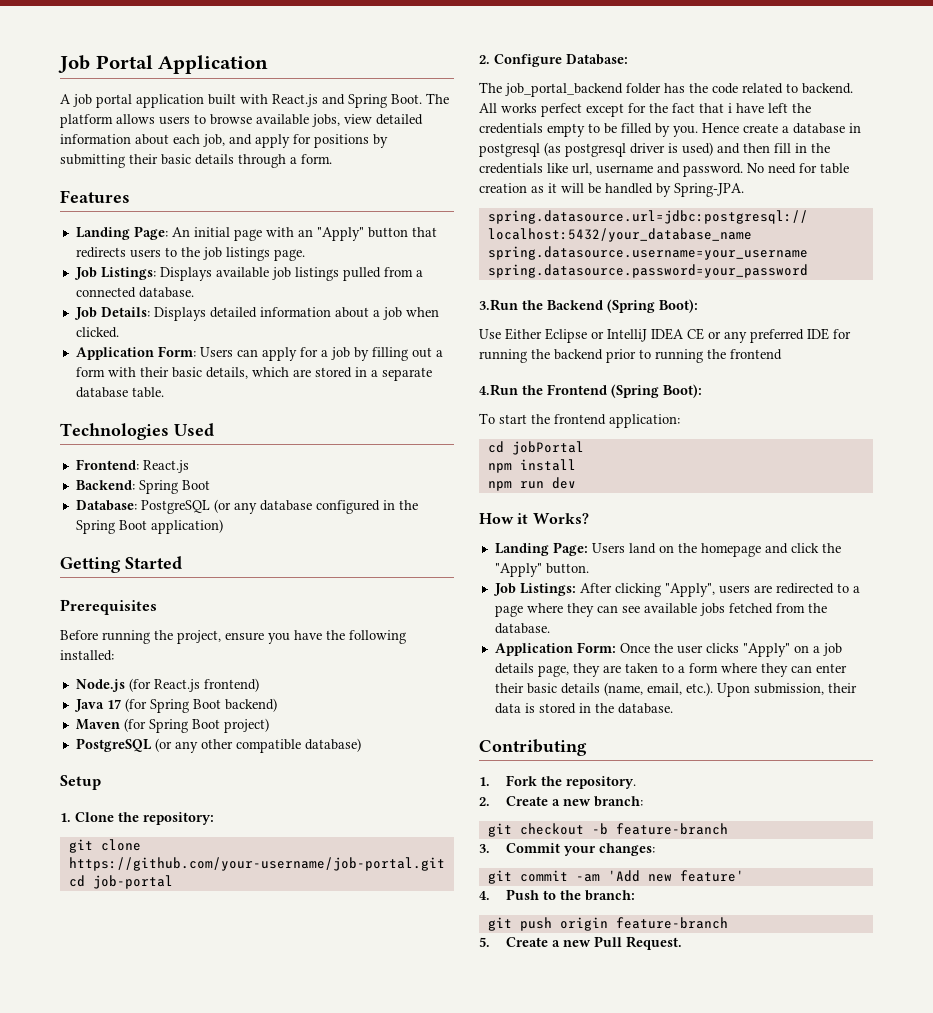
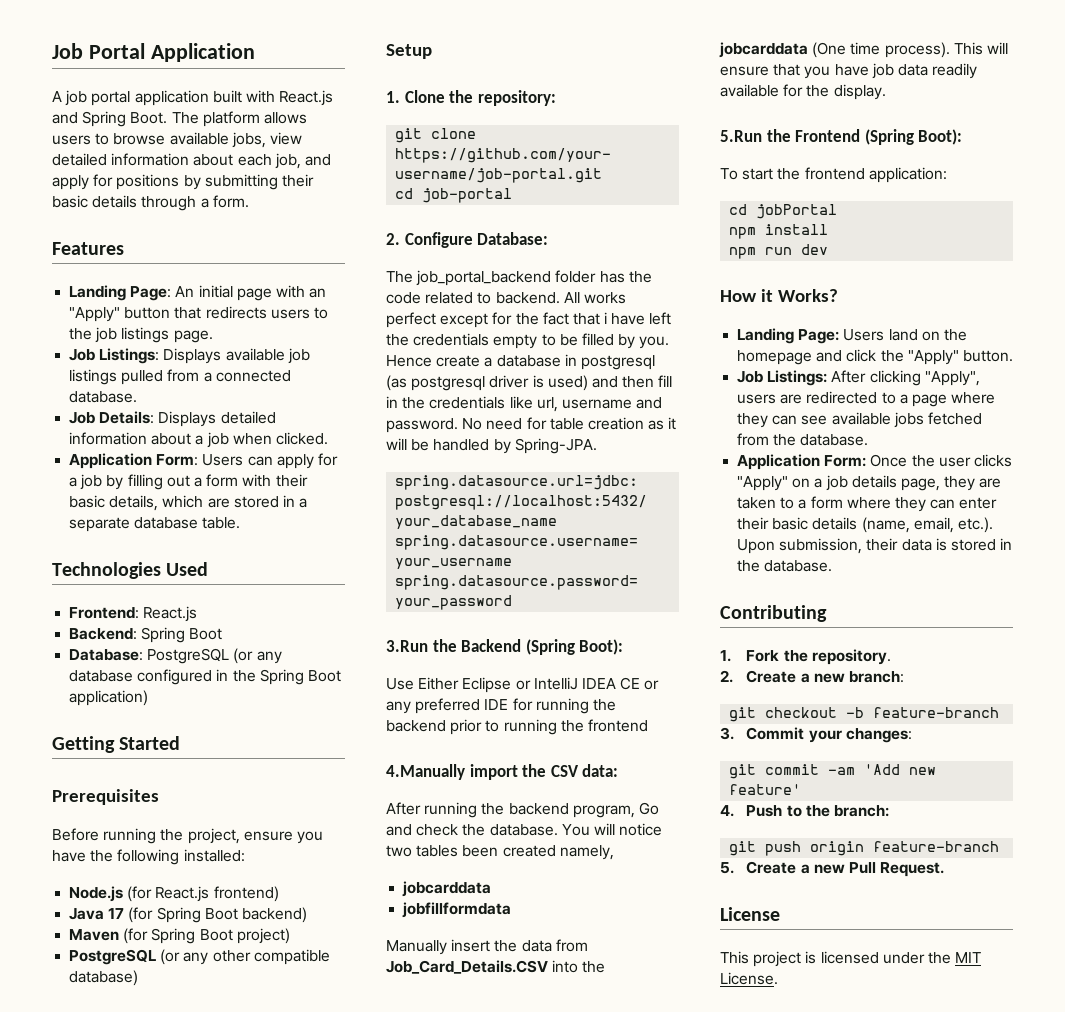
- 4.Run the Frontend (Spring Boot):
+ 4.Manually import the CSV data:
+ After running the backend program, Go and check the database. You will notice two tables been created namely,
+ jobcarddata
+ jobfillformdata
+ Manually insert the data from Job_Card_Details.CSV into the jobcarddata (One time process). This will ensure that you have job data readily available for the display.
+ 5.Run the Frontend (Spring Boot):
+ License
+ This project is licensed under the MIT License.

